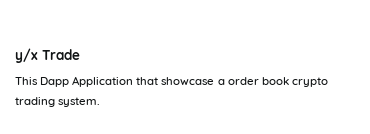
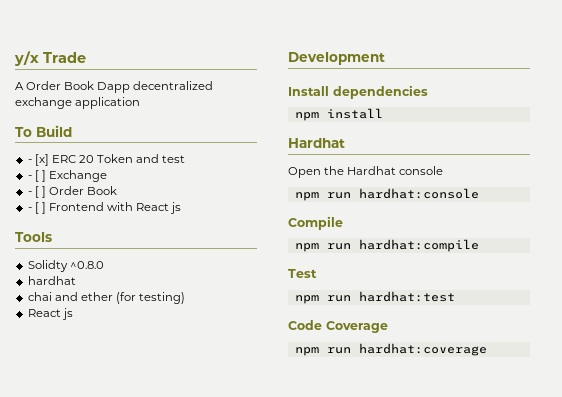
- This Dapp Application that showcase a order book crypto trading system.
+ A Order Book Dapp decentralized exchange application
+ To Build
+ - [x] ERC 20 Token and test
+ - [ ] Exchange
+ - [ ] Order Book
+ - [ ] Frontend with React js
+ Tools
+ Solidty ^0.8.0
+ hardhat
+ chai and ether (for testing)
+ React js
+ Development
+ Install dependencies
+ npm install
+ Hardhat
+ Open the Hardhat console
+ npm run hardhat:console
+ Compile
+ npm run hardhat:compile
+ Test
+ npm run hardhat:test
+ Code Coverage
+ npm run hardhat:coverage

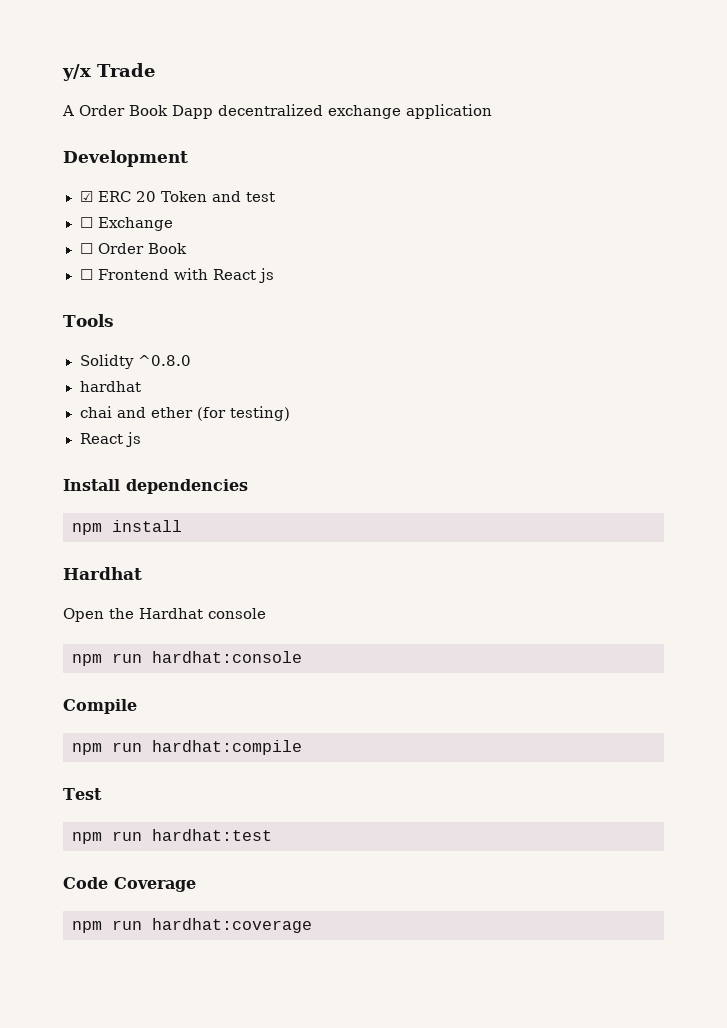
- To Build
- - [x] ERC 20 Token and test
+ Development
+ ☑ ERC 20 Token and test
- - [ ] Exchange
- - [ ] Order Book
+ ☐ Exchange
+ ☐ Order Book
- - [ ] Frontend with React js
+ ☐ Frontend with React js
- Development

